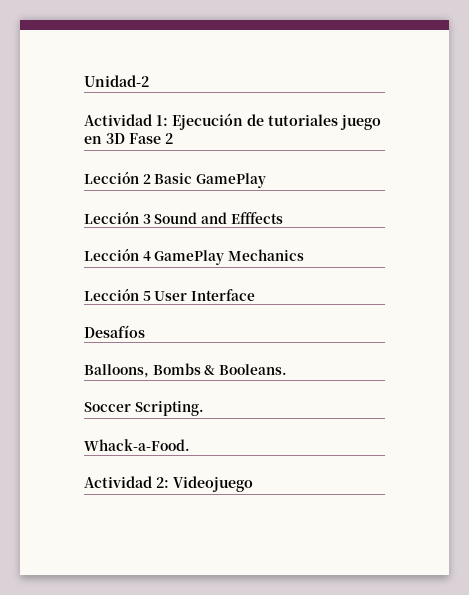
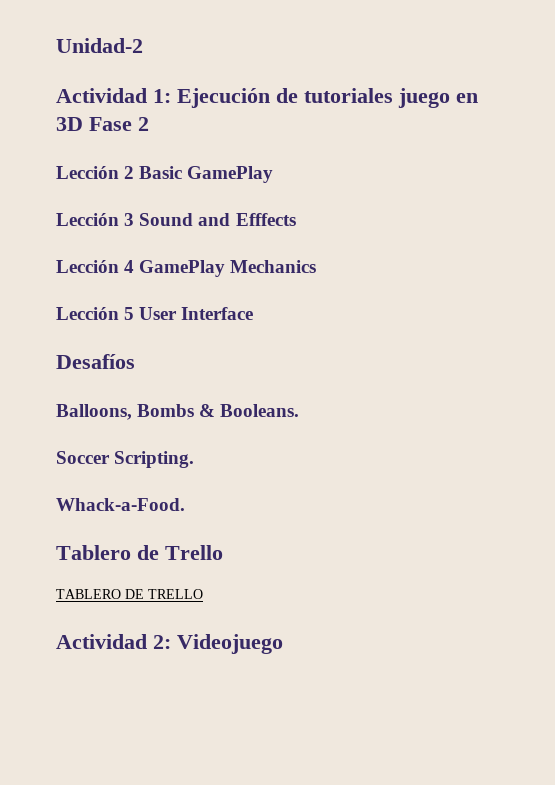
+ Tablero de Trello
+ TABLERO DE TRELLO

